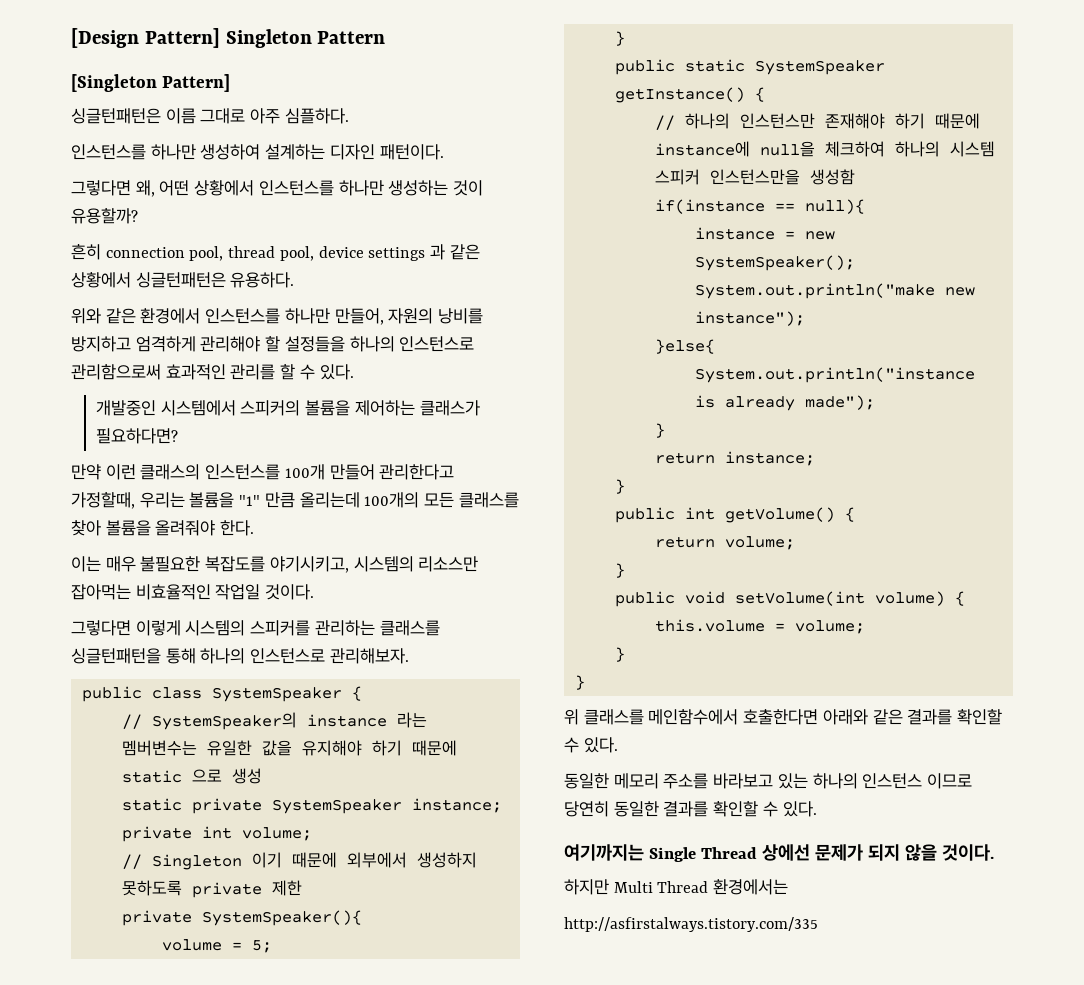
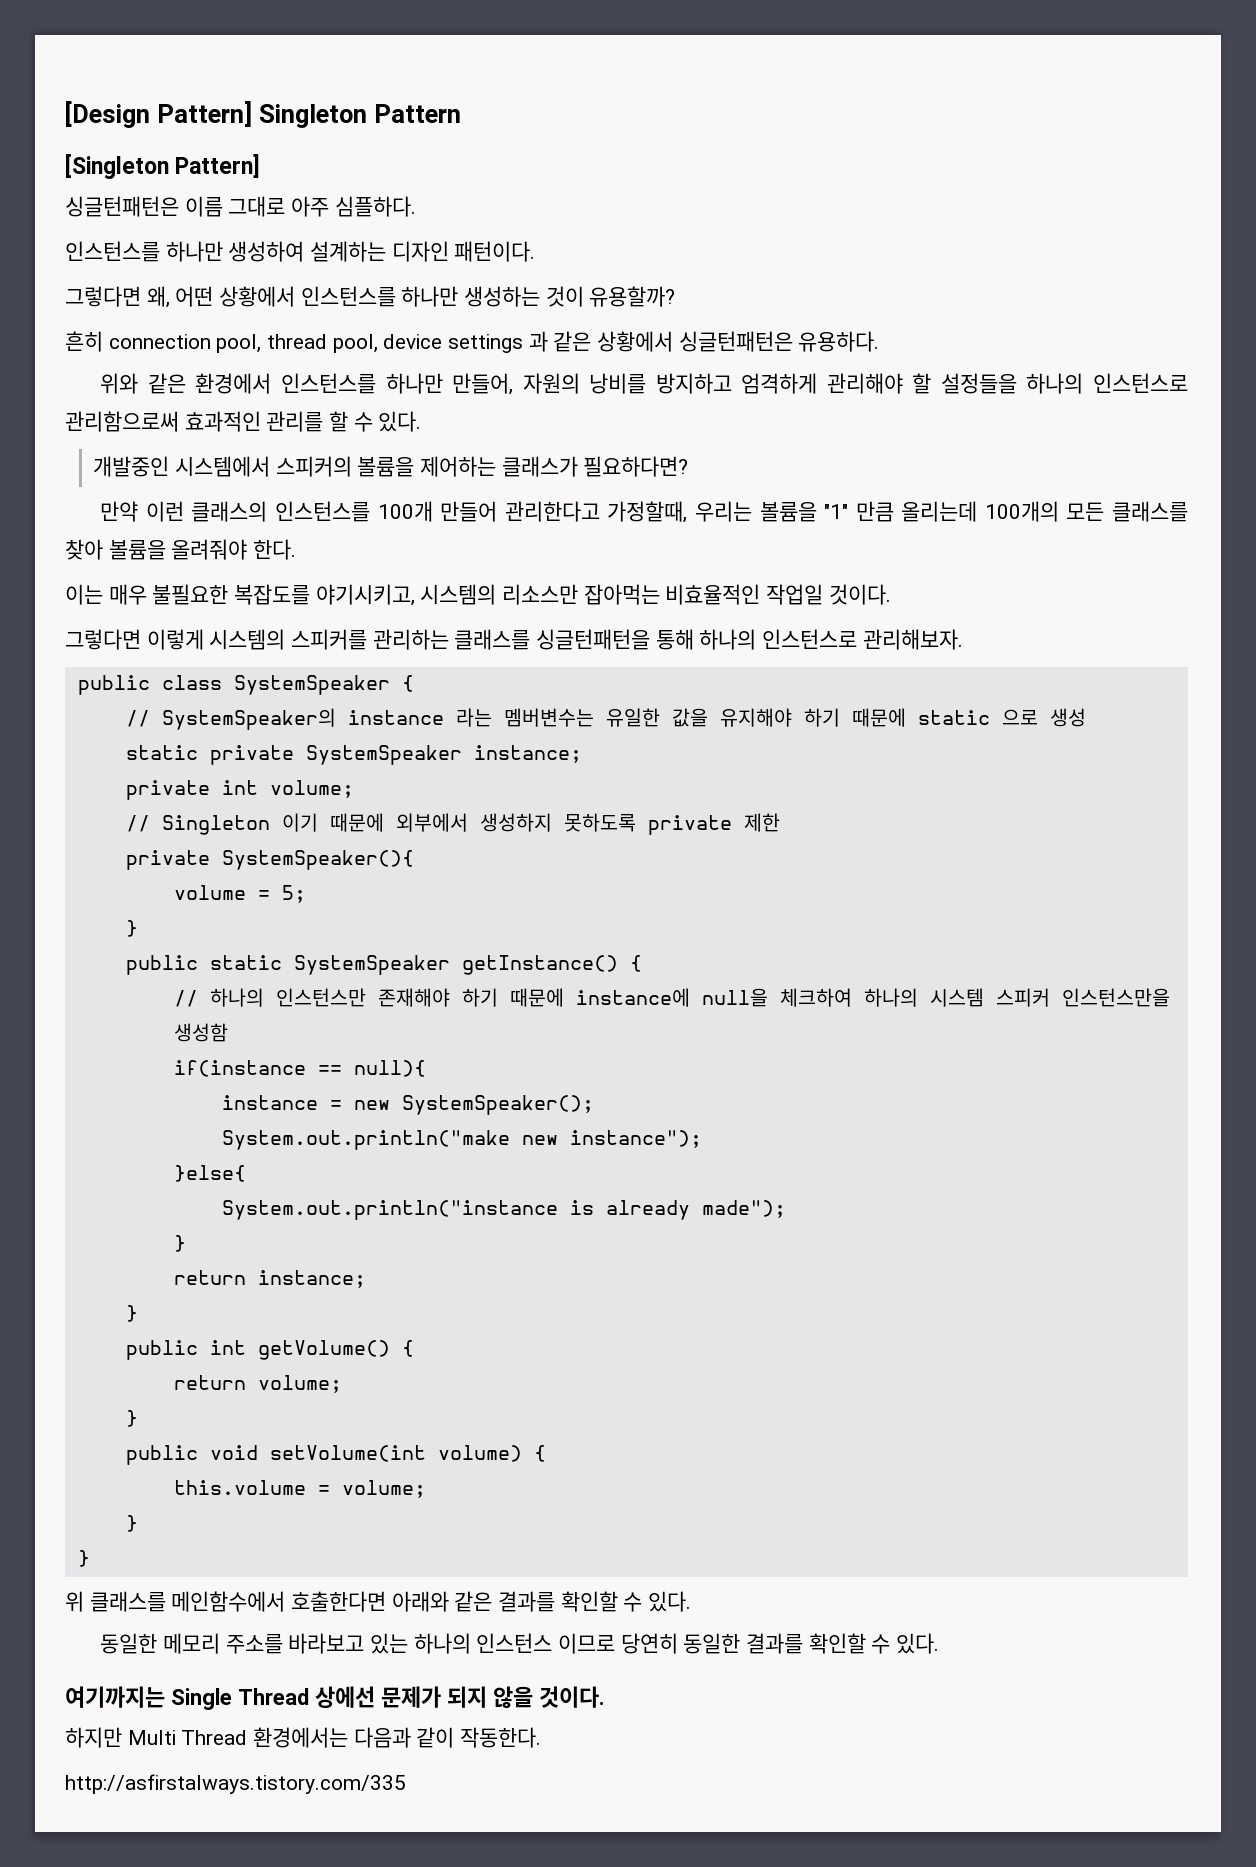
- 하지만 Multi Thread 환경에서는
+ 하지만 Multi Thread 환경에서는 다음과 같이 작동한다.

